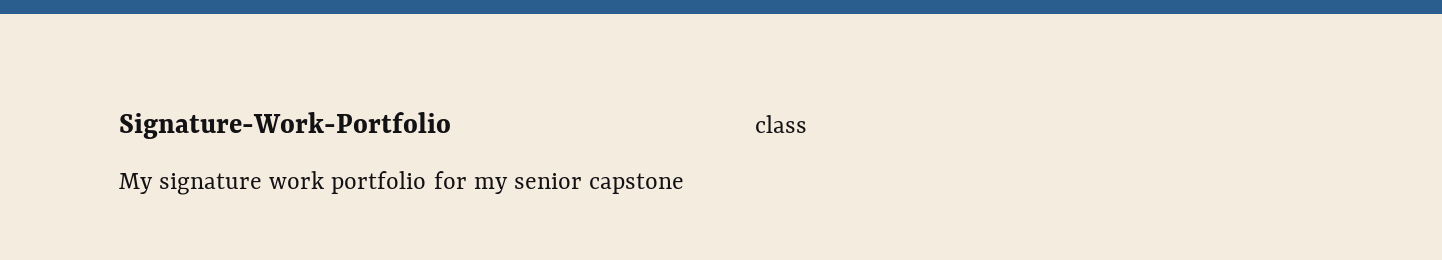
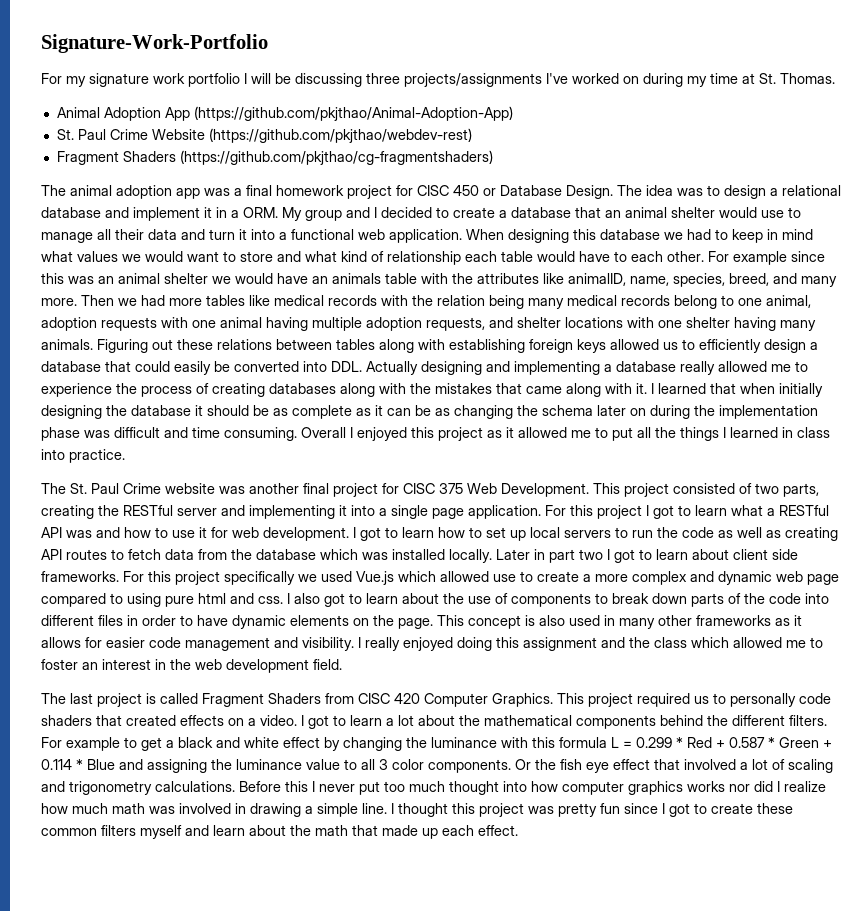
- My signature work portfolio for my senior capstone class
+ For my signature work portfolio I will be discussing three projects/assignments I've worked on during my time at St. Thomas.
+ Animal Adoption App (https://github.com/pkjthao/Animal-Adoption-App)
+ St. Paul Crime Website (https://github.com/pkjthao/webdev-rest)
+ Fragment Shaders (https://github.com/pkjthao/cg-fragmentshaders)
+ The animal adoption app was a final homework project for CISC 450 or Database Design. The idea was to design a relational database and implement it in a ORM. My group and I decided to create a database that an animal shelter would use to manage all their data and turn it into a functional web application. When designing this database we had to keep in mind what values we would want to store and what kind of relationship each table would have to each other. For example since this was an animal shelter we would have an animals table with the attributes like animalID, name, species, breed, and many more. Then we had more tables like medical records with the relation being many medical records belong to one animal, adoption requests with one animal having multiple adoption requests, and shelter locations with one shelter having many animals. Figuring out these relations between tables along with establishing foreign keys allowed us to efficiently design a database that could easily be converted into DDL. Actually designing and implementing a database really allowed me to experience the process of creating databases along with the mistakes that came along with it. I learned that when initially designing the database it should be as complete as it can be as changing the schema later on during the implementation phase was difficult and time consuming. Overall I enjoyed this project as it allowed me to put all the things I learned in class into practice.
+ The St. Paul Crime website was another final project for CISC 375 Web Development. This project consisted of two parts, creating the RESTful server and implementing it into a single page application. For this project I got to learn what a RESTful API was and how to use it for web development. I got to learn how to set up local servers to run the code as well as creating API routes to fetch data from the database which was installed locally. Later in part two I got to learn about client side frameworks. For this project specifically we used Vue.js which allowed use to create a more complex and dynamic web page compared to using pure html and css. I also got to learn about the use of components to break down parts of the code into different files in order to have dynamic elements on the page. This concept is also used in many other frameworks as it allows for easier code management and visibility. I really enjoyed doing this assignment and the class which allowed me to foster an interest in the web development field.
+ The last project is called Fragment Shaders from CISC 420 Computer Graphics. This project required us to personally code shaders that created effects on a video. I got to learn a lot about the mathematical components behind the different filters. For example to get a black and white effect by changing the luminance with this formula L = 0.299 * Red + 0.587 * Green + 0.114 * Blue and assigning the luminance value to all 3 color components. Or the fish eye effect that involved a lot of scaling and trigonometry calculations. Before this I never put too much thought into how computer graphics works nor did I realize how much math was involved in drawing a simple line. I thought this project was pretty fun since I got to create these common filters myself and learn about the math that made up each effect.

